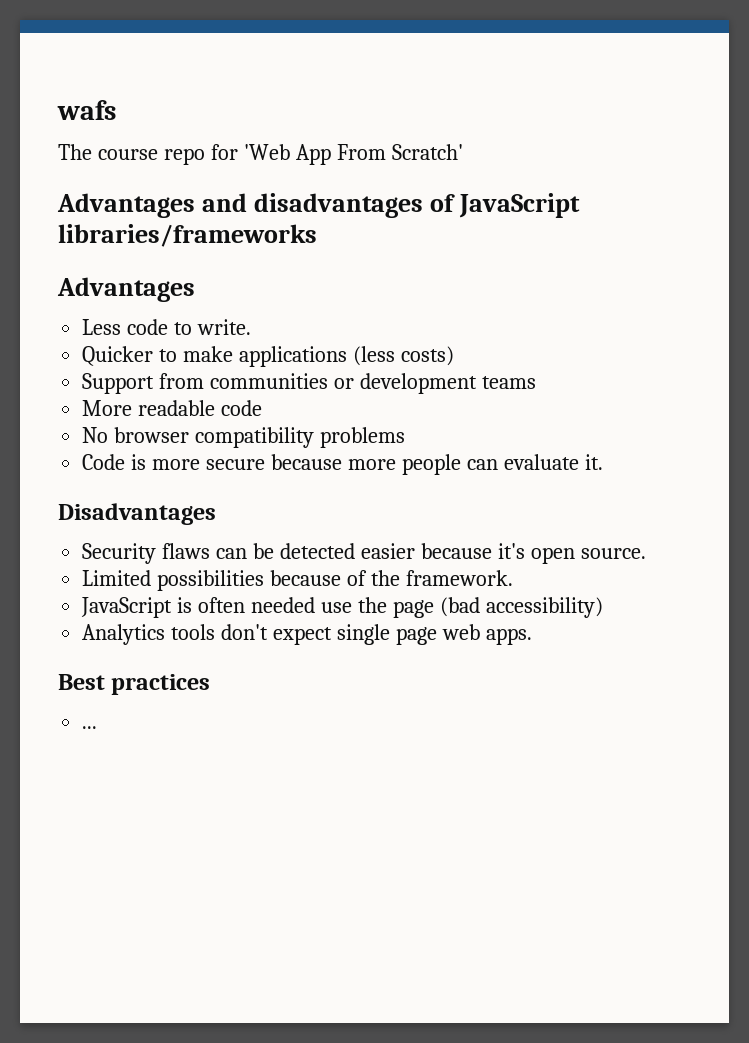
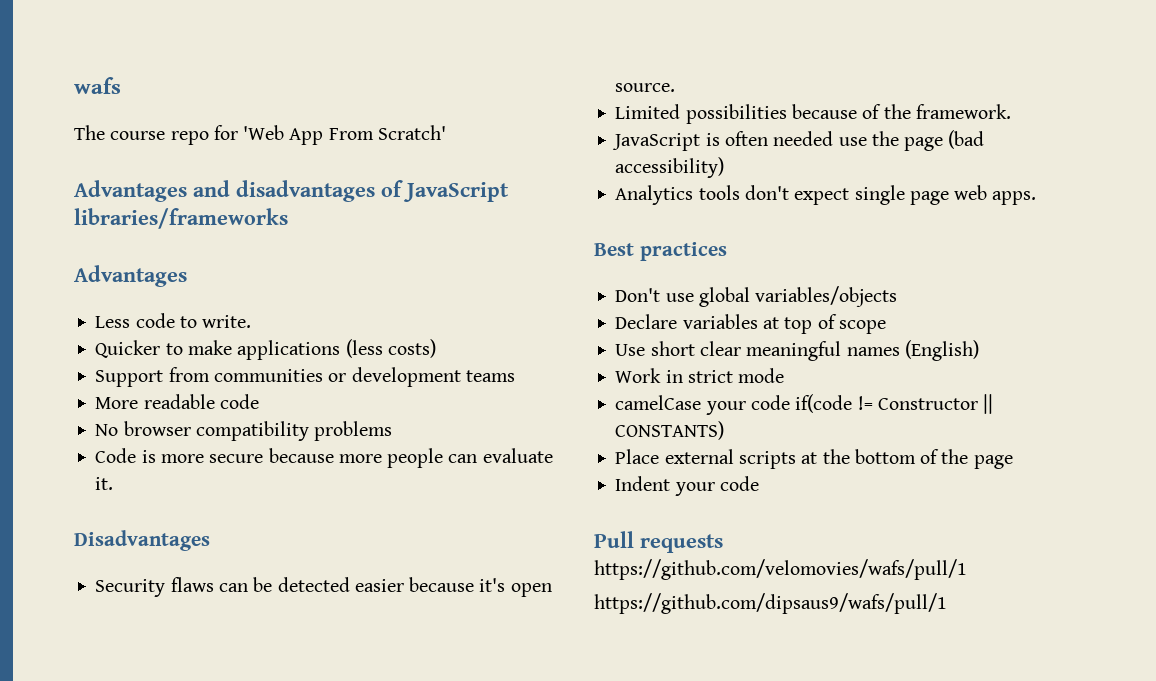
- ...
+ Don't use global variables/objects
+ Declare variables at top of scope
+ Use short clear meaningful names (English)
+ Work in strict mode
+ camelCase your code if(code != Constructor || CONSTANTS)
+ Place external scripts at the bottom of the page
+ Indent your code
+ Pull requests
+ https://github.com/velomovies/wafs/pull/1
+ https://github.com/dipsaus9/wafs/pull/1

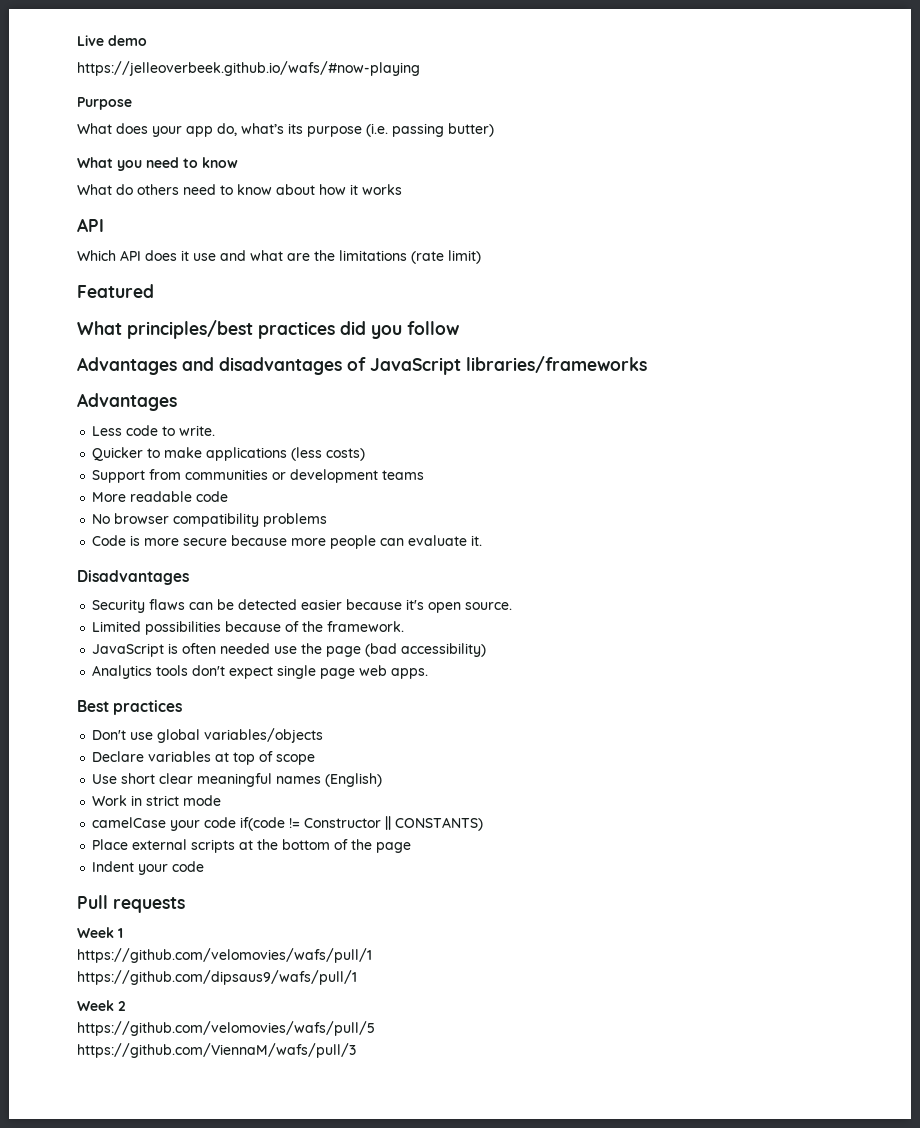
- wafs
- The course repo for 'Web App From Scratch'
+ Live demo
+ https://jelleoverbeek.github.io/wafs/#now-playing
+ Purpose
+ What does your app do, what’s its purpose (i.e. passing butter)
+ What you need to know
+ What do others need to know about how it works
+ API
+ Which API does it use and what are the limitations (rate limit)
+ Featured
+ What principles/best practices did you follow
+ Week 1
+ Week 2
+ https://github.com/velomovies/wafs/pull/5
+ https://github.com/ViennaM/wafs/pull/3

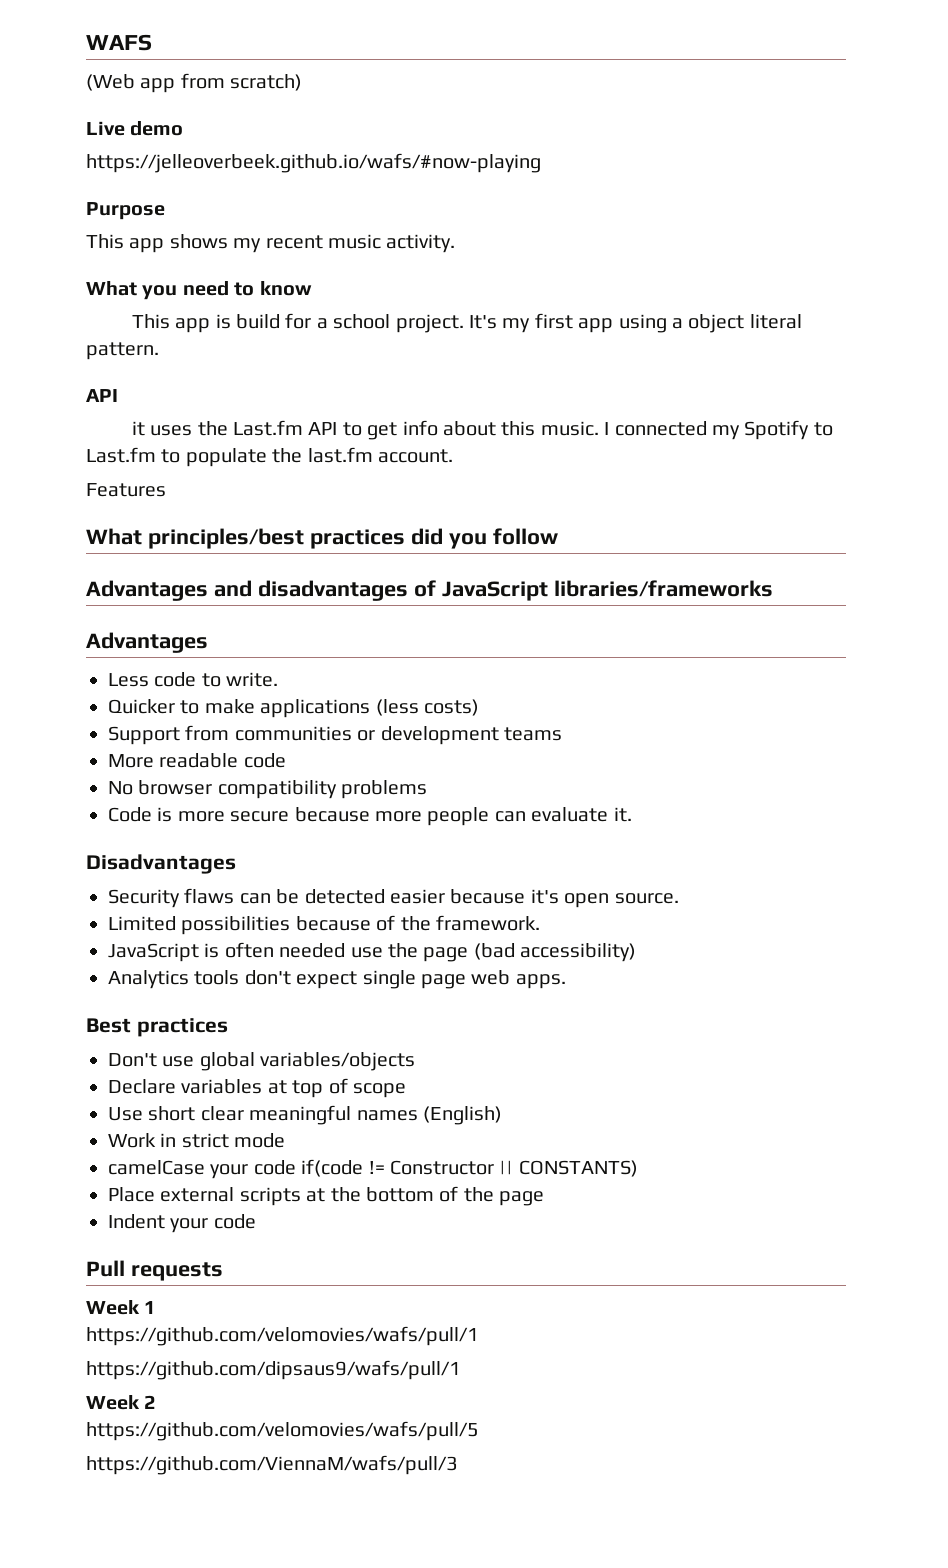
+ WAFS
+ (Web app from scratch)
- What does your app do, what’s its purpose (i.e. passing butter)
+ This app shows my recent music activity.
- What do others need to know about how it works
+ This app is build for a school project. It's my first app using a object literal pattern.
  API
- Which API does it use and what are the limitations (rate limit)
- Featured
+ it uses the Last.fm API to get info about this music. I connected my Spotify to Last.fm to populate the last.fm account.
+ Features

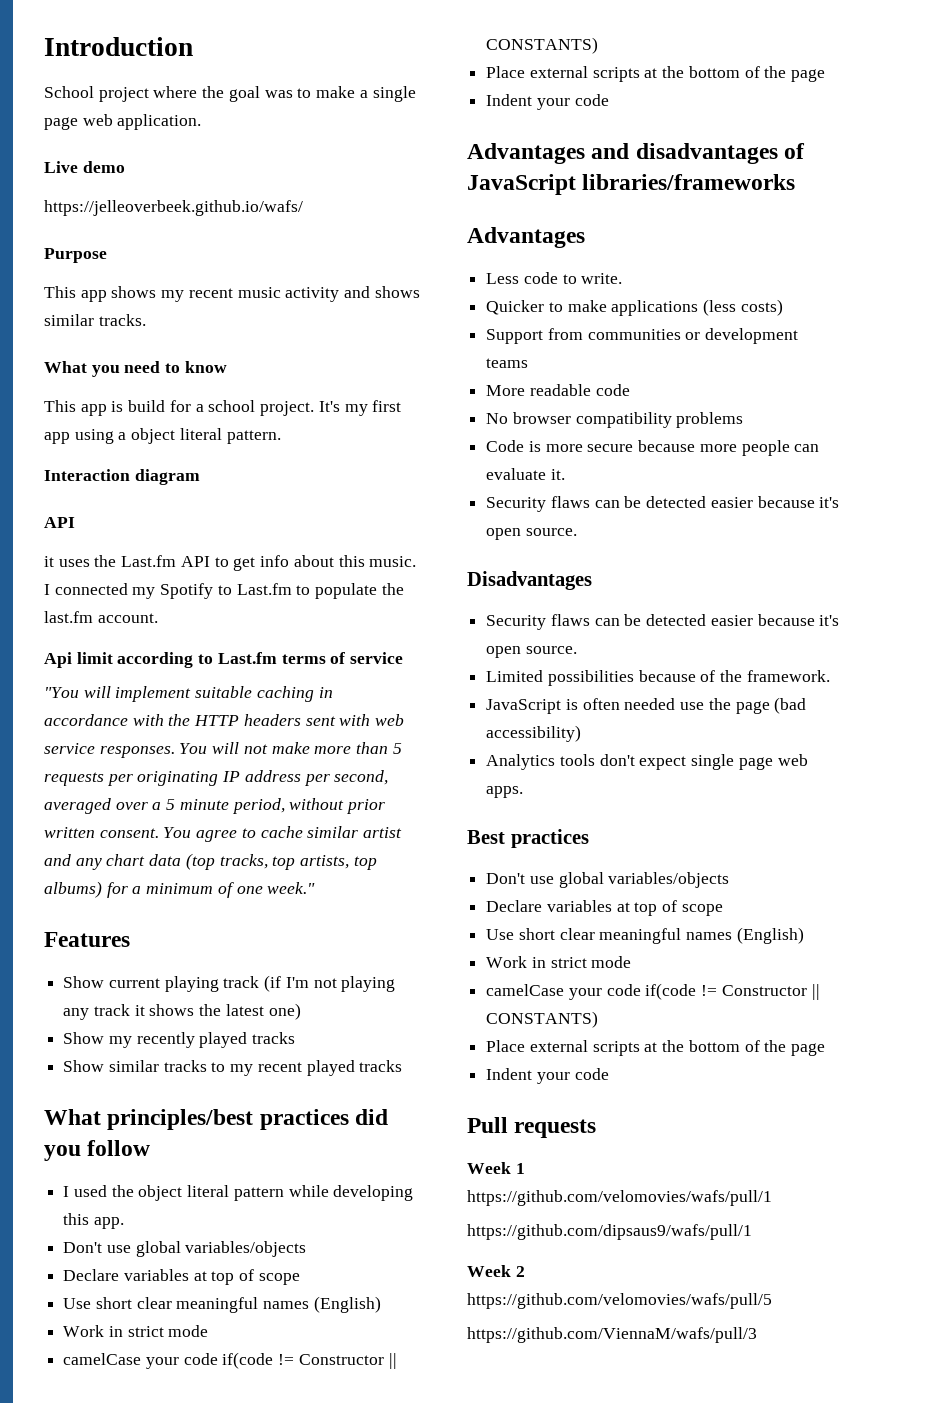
- WAFS
- (Web app from scratch)
+ Introduction
+ School project where the goal was to make a single page web application.
- https://jelleoverbeek.github.io/wafs/#now-playing
+ https://jelleoverbeek.github.io/wafs/
- This app shows my recent music activity.
+ This app shows my recent music activity and shows similar tracks.
+ Interaction diagram
+ Api limit according to Last.fm terms of service
+ "You will implement suitable caching in accordance with the HTTP headers sent with web service responses. You will not make more than 5 requests per originating IP address per second, averaged over a 5 minute period, without prior written consent. You agree to cache similar artist and any chart data (top tracks, top artists, top albums) for a minimum of one week."
  Features
+ Show current playing track (if I'm not playing any track it shows the latest one)
+ Show my recently played tracks
+ Show similar tracks to my recent played tracks
+ I used the object literal pattern while developing this app.
+ Don't use global variables/objects
+ Declare variables at top of scope
+ Use short clear meaningful names (English)
+ Work in strict mode
+ camelCase your code if(code != Constructor || CONSTANTS)
+ Place external scripts at the bottom of the page
+ Indent your code
  Code is more secure because more people can evaluate it.
+ Security flaws can be detected easier because it's open source.

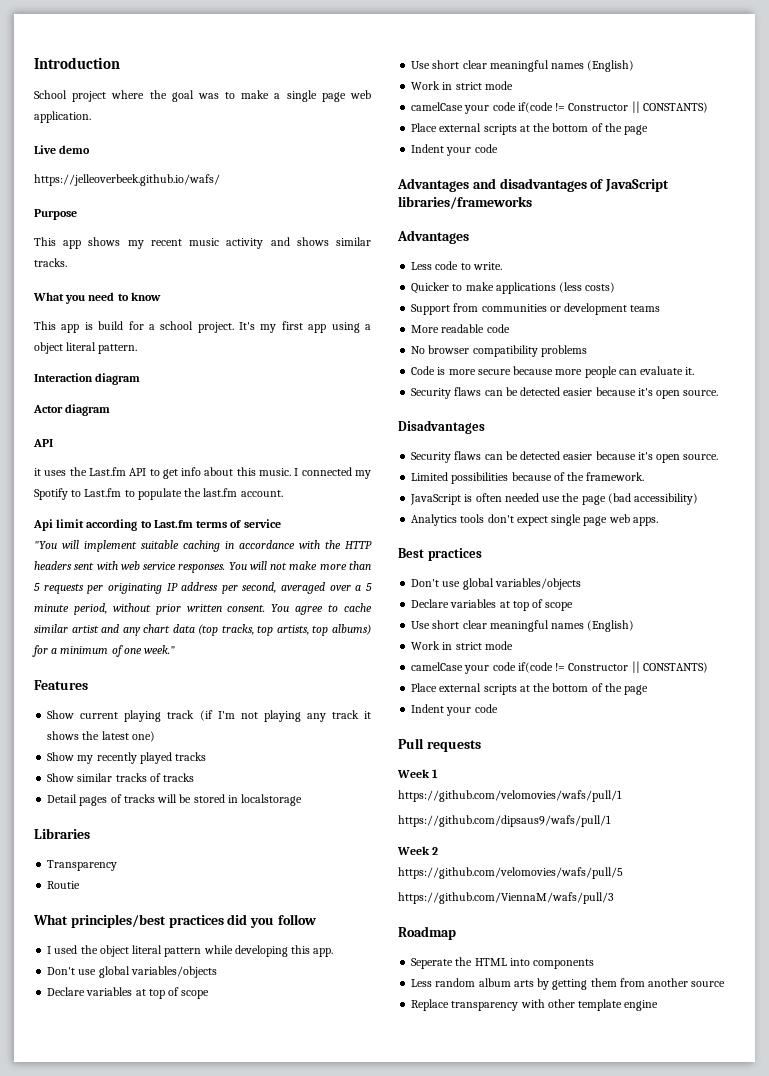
+ Actor diagram
- Show similar tracks to my recent played tracks
+ Show similar tracks of tracks
+ Detail pages of tracks will be stored in localstorage
+ Libraries
+ Transparency
+ Routie
+ Roadmap
+ Seperate the HTML into components
+ Less random album arts by getting them from another source
+ Replace transparency with other template engine

